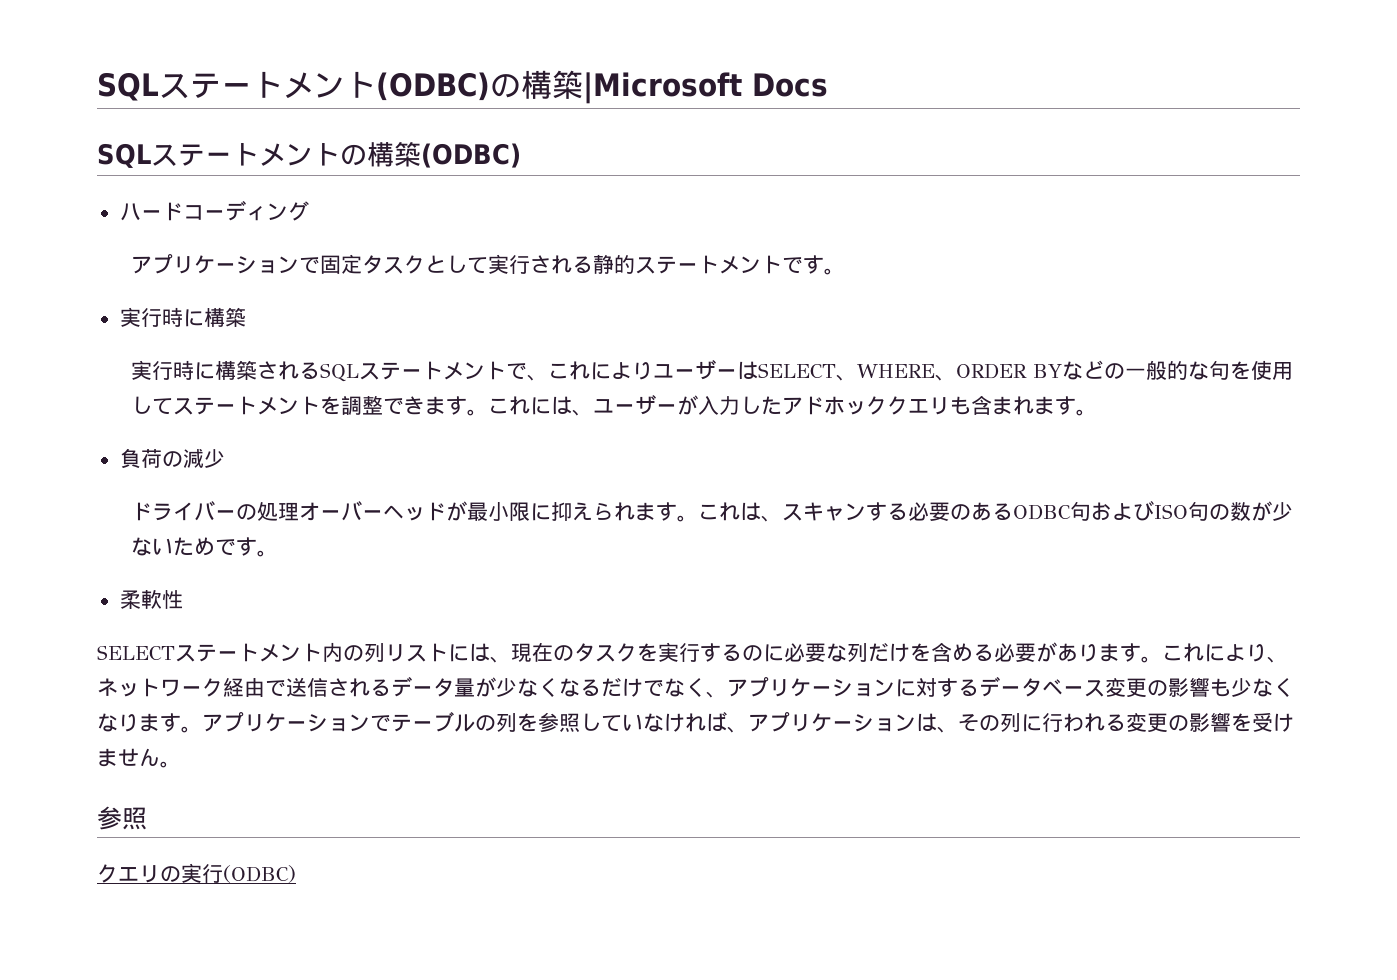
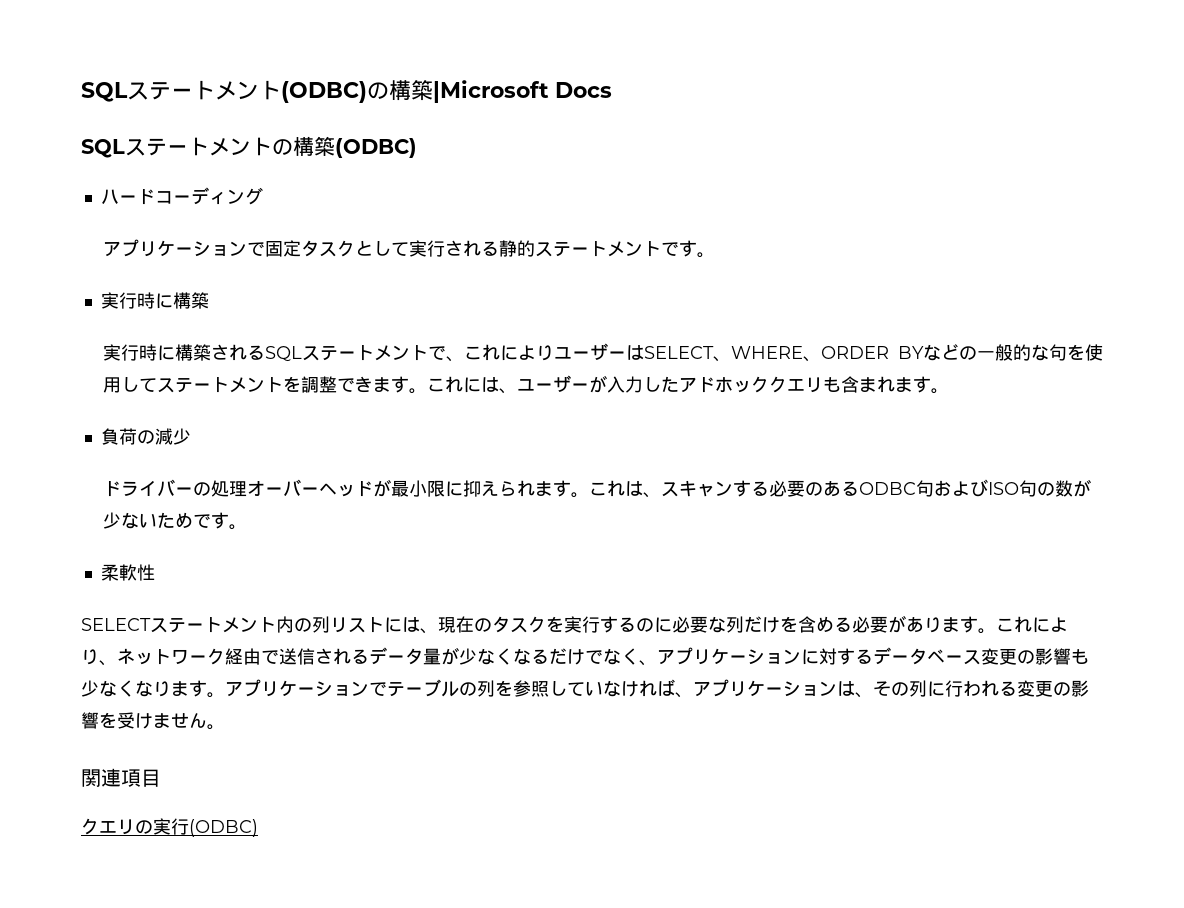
  アプリケーションでテーブルの列を参照していなければ、アプリケーションは、その列に行われる変更の影響を受けません。
- 参照
+ 関連項目

